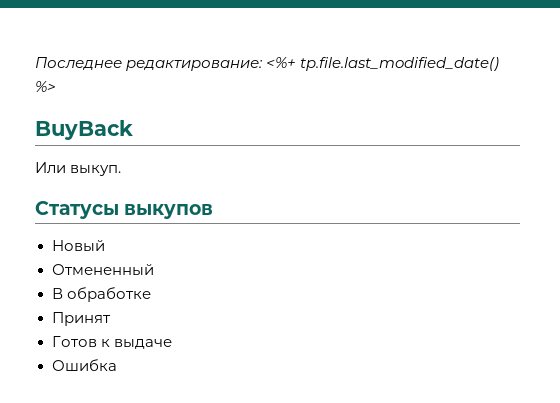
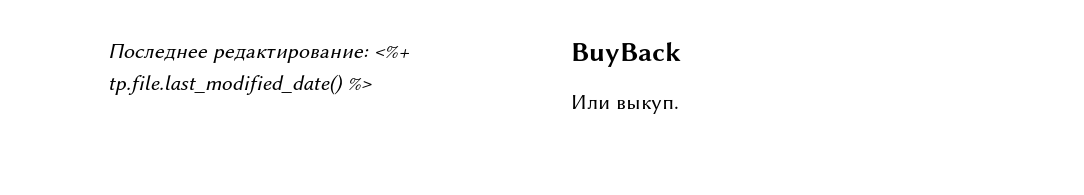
- Статусы выкупов
- Новый
- Отмененный
- В обработке
- Принят
- Готов к выдаче
- Ошибка

